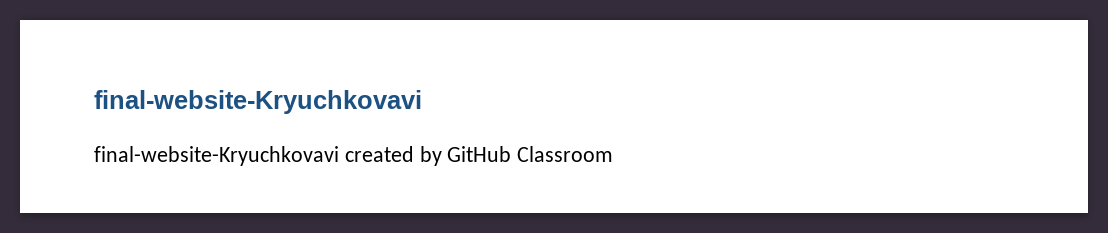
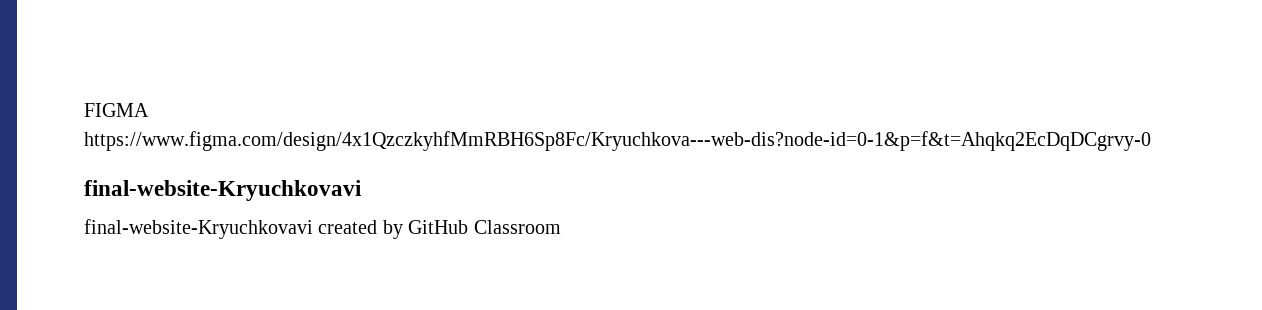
+ FIGMA https://www.figma.com/design/4x1QzczkyhfMmRBH6Sp8Fc/Kryuchkova---web-dis?node-id=0-1&p=f&t=Ahqkq2EcDqDCgrvy-0

